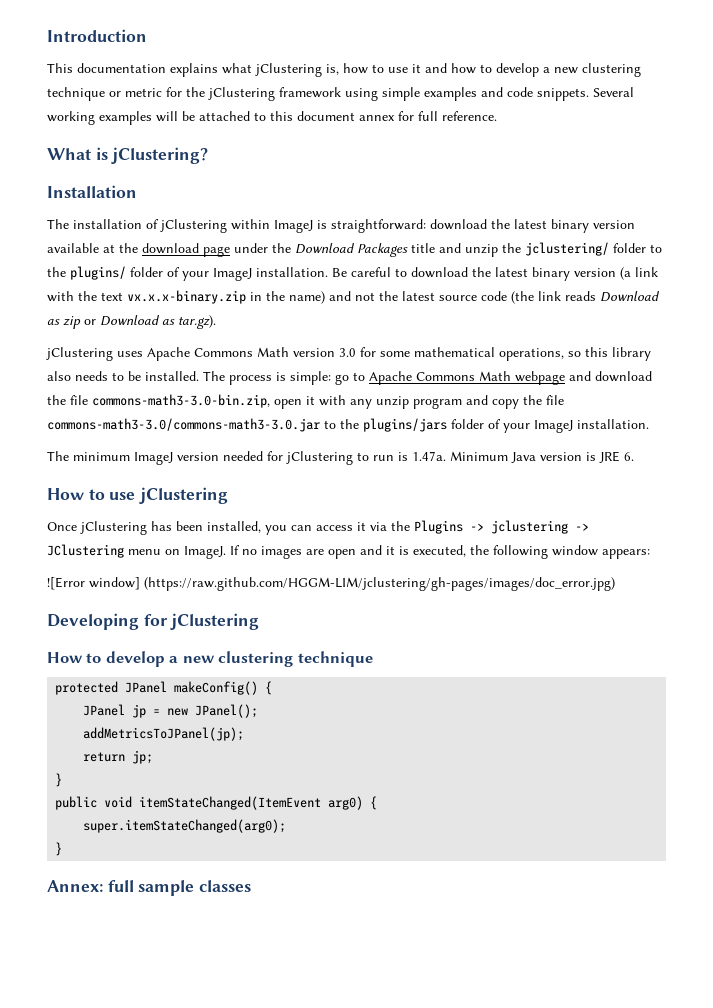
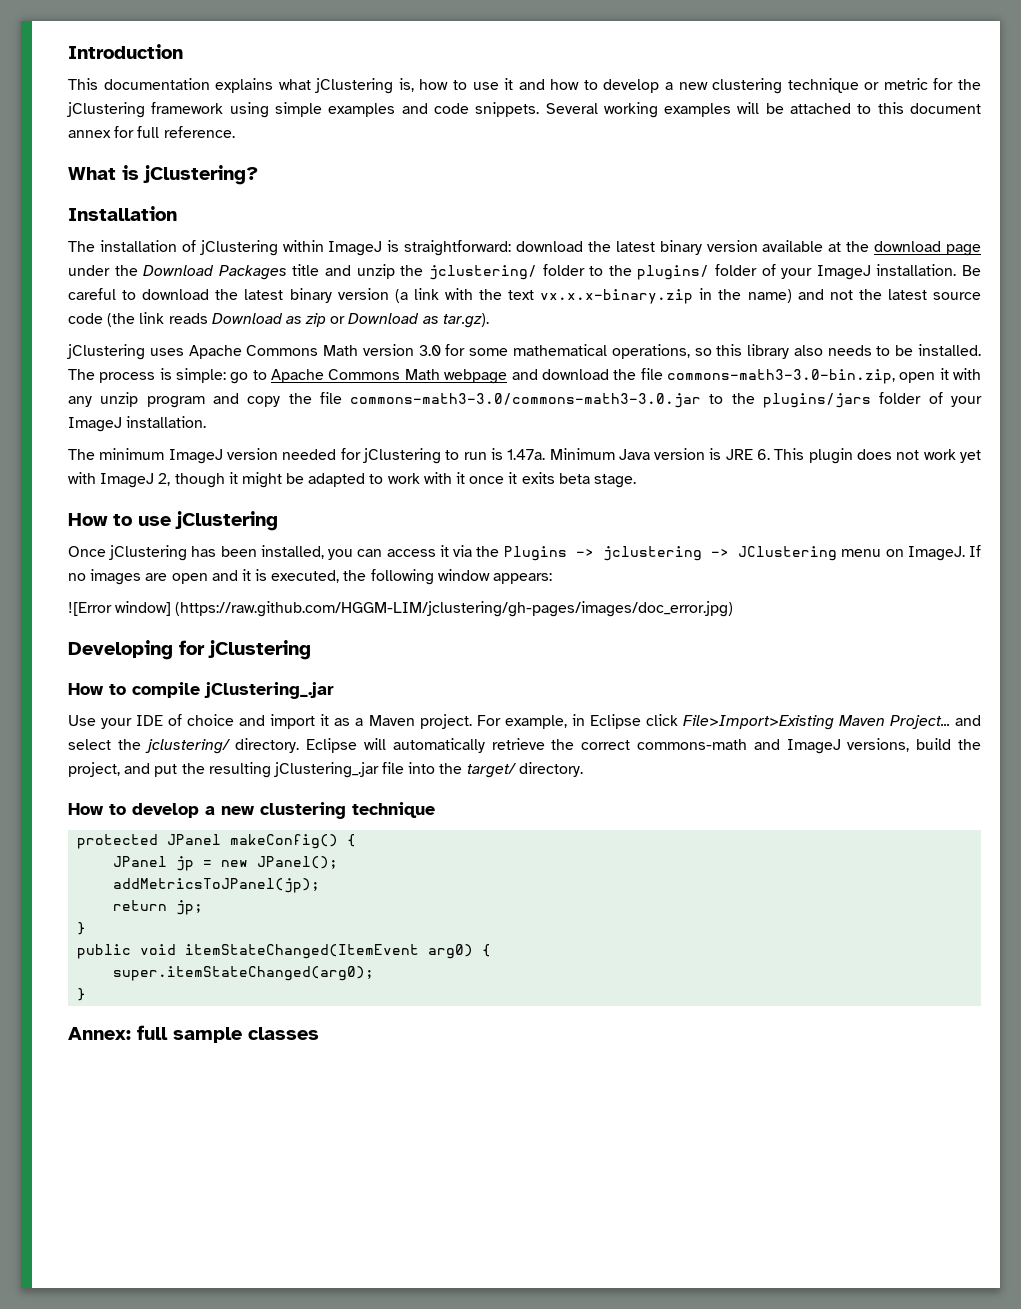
- The minimum ImageJ version needed for jClustering to run is 1.47a. Minimum Java version is JRE 6.
+ The minimum ImageJ version needed for jClustering to run is 1.47a. Minimum Java version is JRE 6. This plugin does not work yet with ImageJ 2, though it might be adapted to work with it once it exits beta stage.
+ How to compile jClustering_.jar
+ Use your IDE of choice and import it as a Maven project. For example, in Eclipse click File>Import>Existing Maven Project... and select the jclustering/ directory. Eclipse will automatically retrieve the correct commons-math and ImageJ versions, build the project, and put the resulting jClustering_.jar file into the target/ directory.

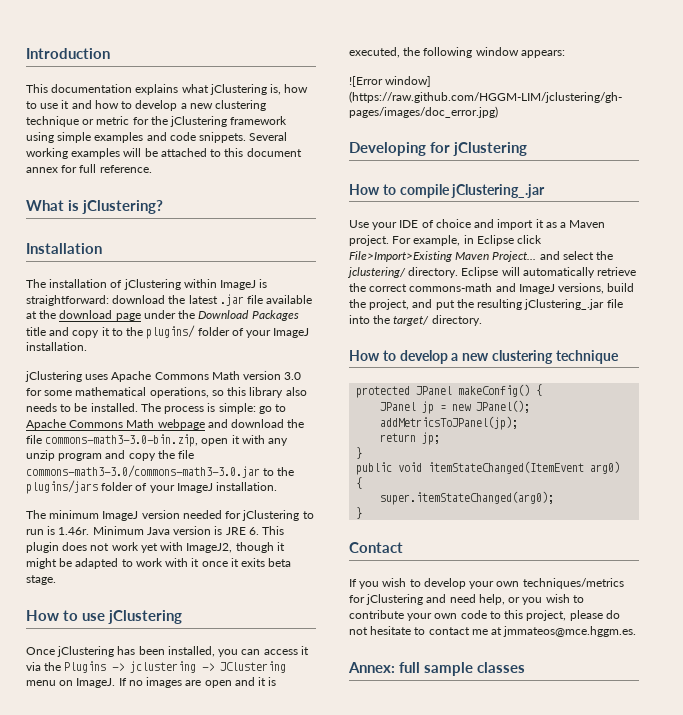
- The installation of jClustering within ImageJ is straightforward: download the latest binary version available at the download page under the Download Packages title and unzip the jclustering/ folder to the plugins/ folder of your ImageJ installation. Be careful to download the latest binary version (a link with the text vx.x.x-binary.zip in the name) and not the latest source code (the link reads Download as zip or Download as tar.gz).
+ The installation of jClustering within ImageJ is straightforward: download the latest .jar file available at the download page under the Download Packages title and copy it to the plugins/ folder of your ImageJ installation.
- The minimum ImageJ version needed for jClustering to run is 1.47a. Minimum Java version is JRE 6. This plugin does not work yet with ImageJ 2, though it might be adapted to work with it once it exits beta stage.
+ The minimum ImageJ version needed for jClustering to run is 1.46r. Minimum Java version is JRE 6. This plugin does not work yet with ImageJ2, though it might be adapted to work with it once it exits beta stage.
+ Contact
+ If you wish to develop your own techniques/metrics for jClustering and need help, or you wish to contribute your own code to this project, please do not hesitate to contact me at jmmateos@mce.hggm.es.

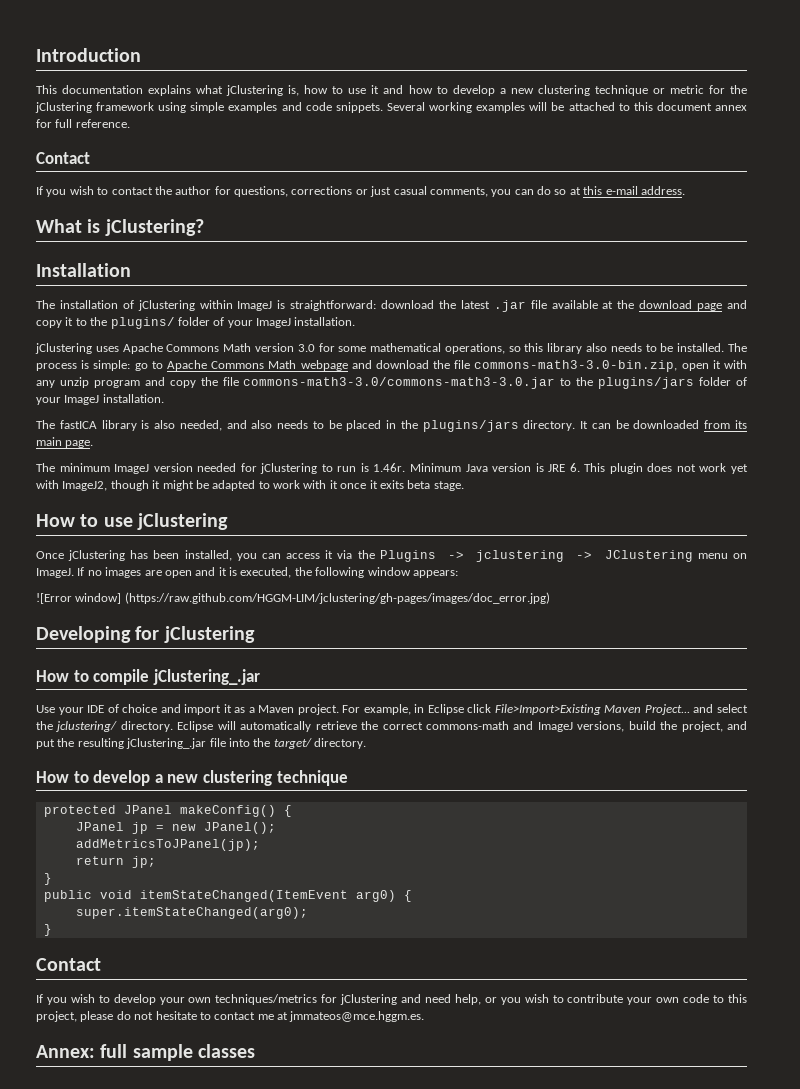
  Several working examples will be attached to this document annex for full reference.
+ Contact
+ If you wish to contact the author for questions, corrections or just casual comments, you can do so at this e-mail address.
- The installation of jClustering within ImageJ is straightforward: download the latest .jar file available at the download page under the Download Packages title and copy it to the plugins/ folder of your ImageJ installation.
+ The installation of jClustering within ImageJ is straightforward: download the latest .jar file available at the download page and copy it to the plugins/ folder of your ImageJ installation.
+ The fastICA library is also needed, and also needs to be placed in the plugins/jars directory. It can be downloaded from its main page.

